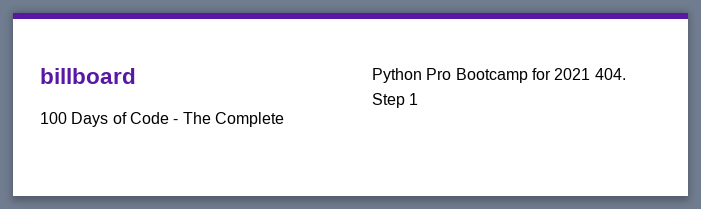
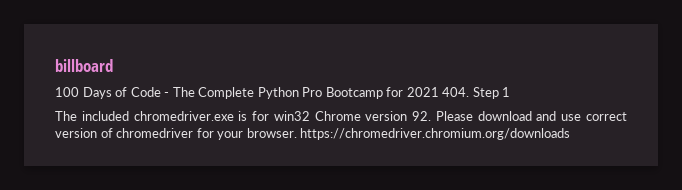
+ The included chromedriver.exe is for win32 Chrome version 92. Please download and use correct version of chromedriver for your browser. https://chromedriver.chromium.org/downloads

